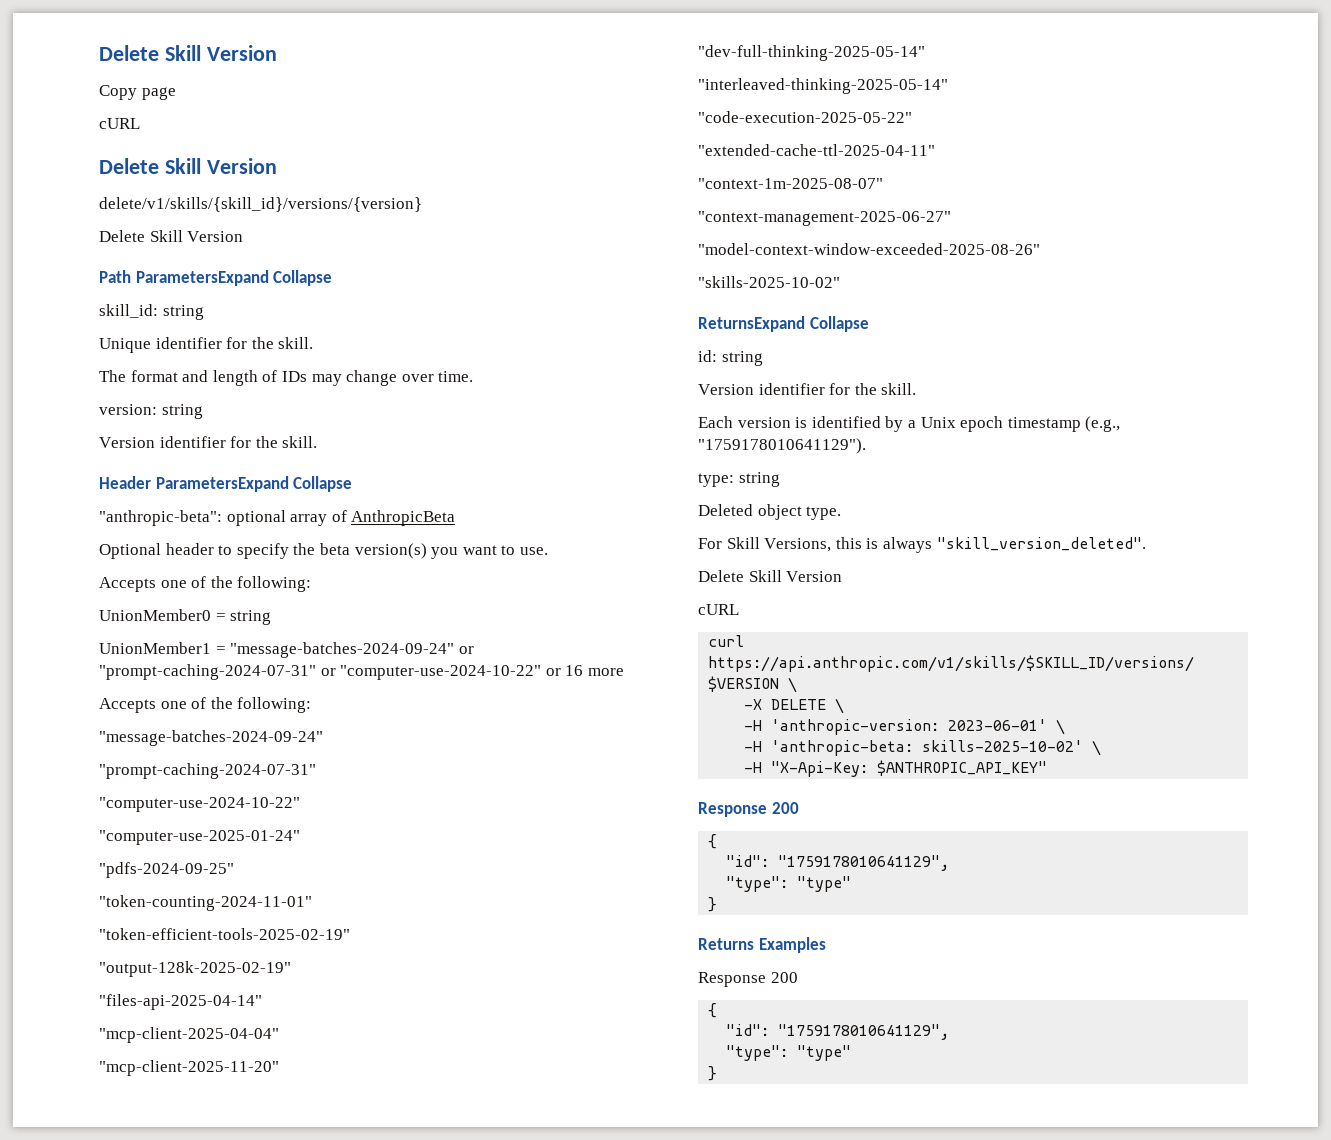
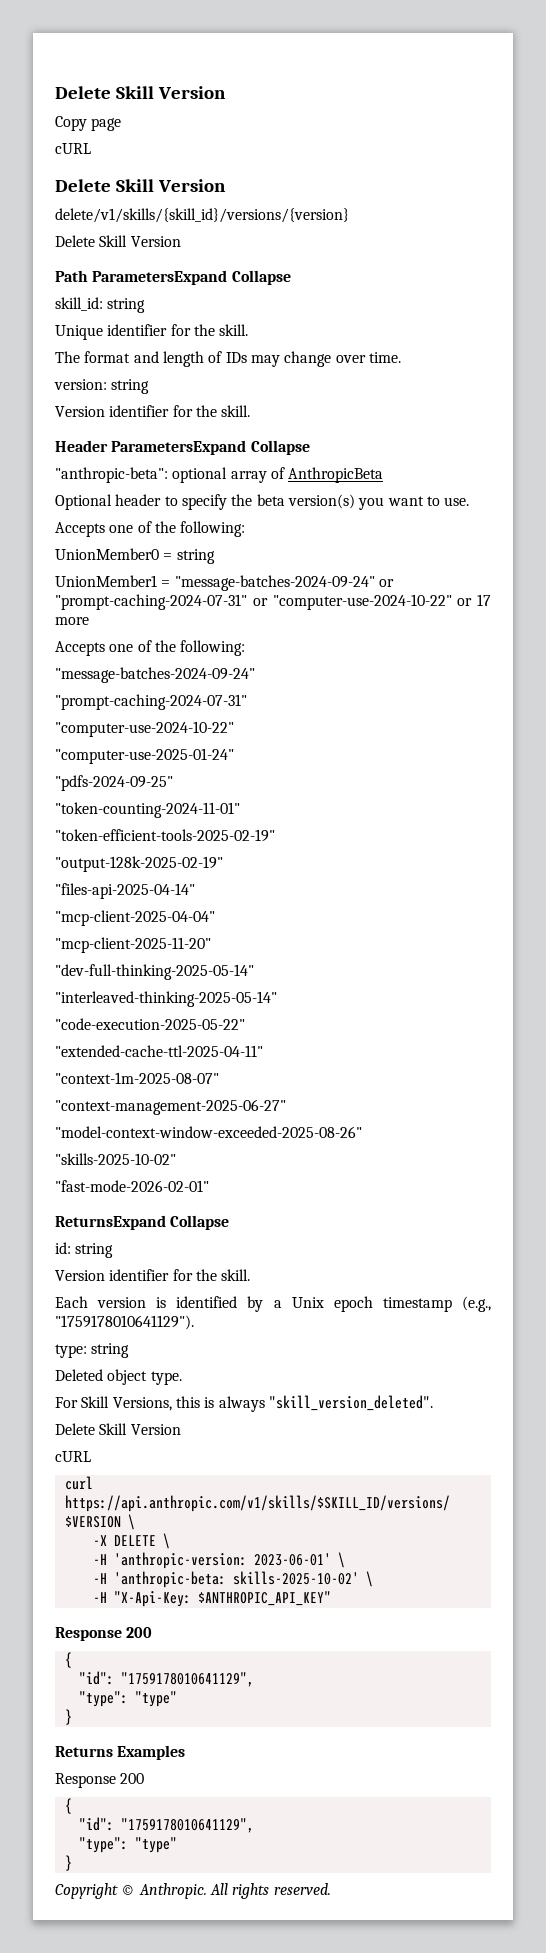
- UnionMember1 = "message-batches-2024-09-24" or "prompt-caching-2024-07-31" or "computer-use-2024-10-22" or 16 more
+ UnionMember1 = "message-batches-2024-09-24" or "prompt-caching-2024-07-31" or "computer-use-2024-10-22" or 17 more
+ "fast-mode-2026-02-01"
+ Copyright © Anthropic. All rights reserved.

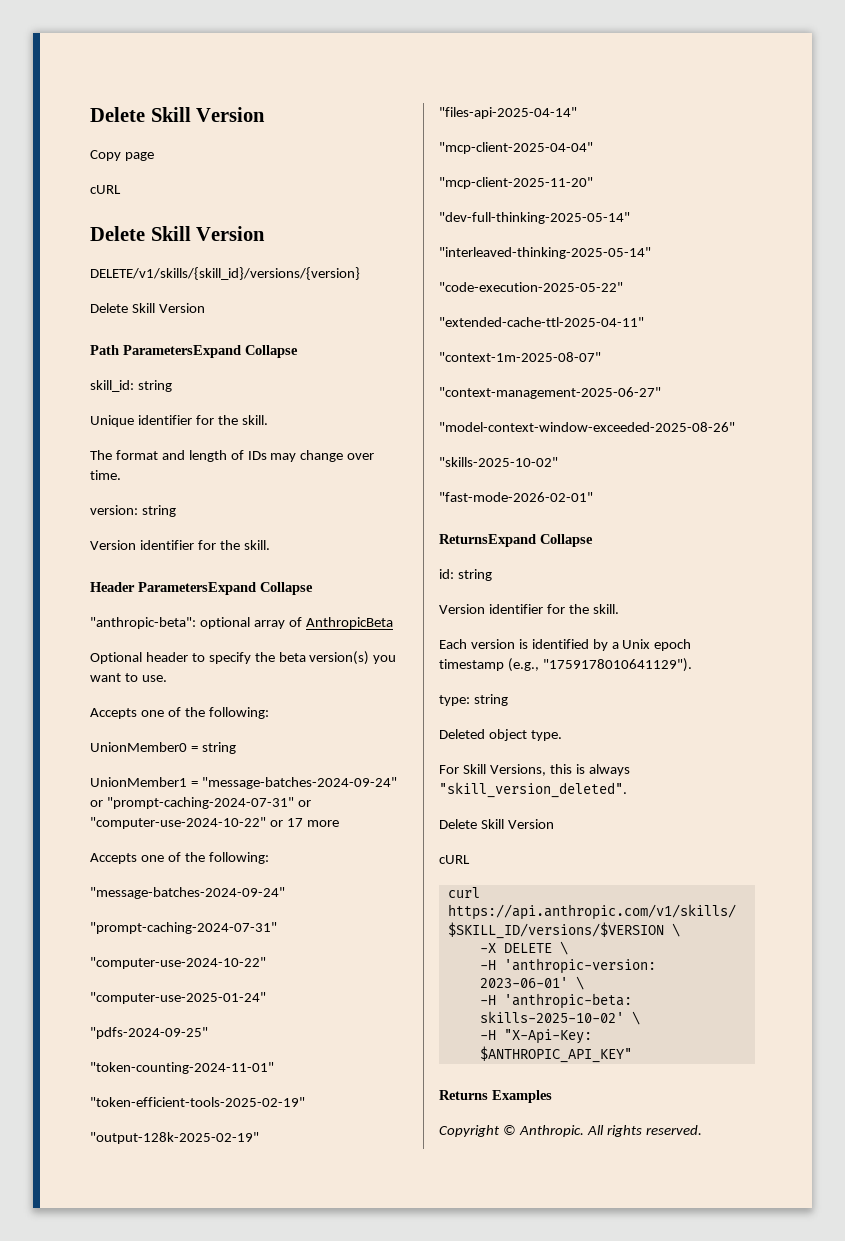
- delete/v1/skills/{skill_id}/versions/{version}
+ DELETE/v1/skills/{skill_id}/versions/{version}
  -H "X-Api-Key: $ANTHROPIC_API_KEY"
- Response 200
- {
- "id": "1759178010641129",
- "type": "type"
- }
  Returns Examples
- Response 200
- {
- "id": "1759178010641129",
- "type": "type"
- }

